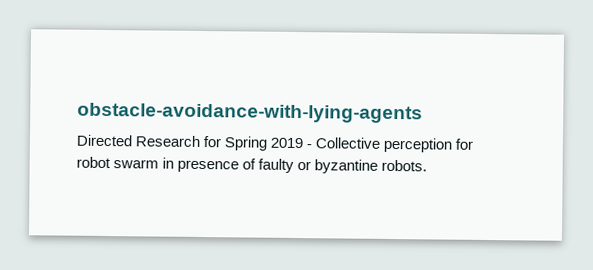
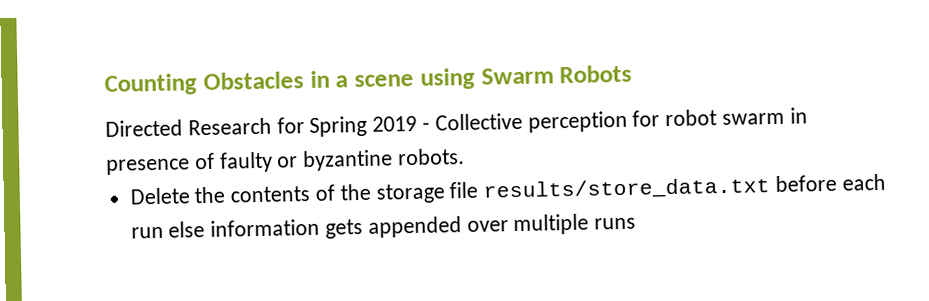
- obstacle-avoidance-with-lying-agents
+ Counting Obstacles in a scene using Swarm Robots
+ Delete the contents of the storage file results/store_data.txt before each run else information gets appended over multiple runs

